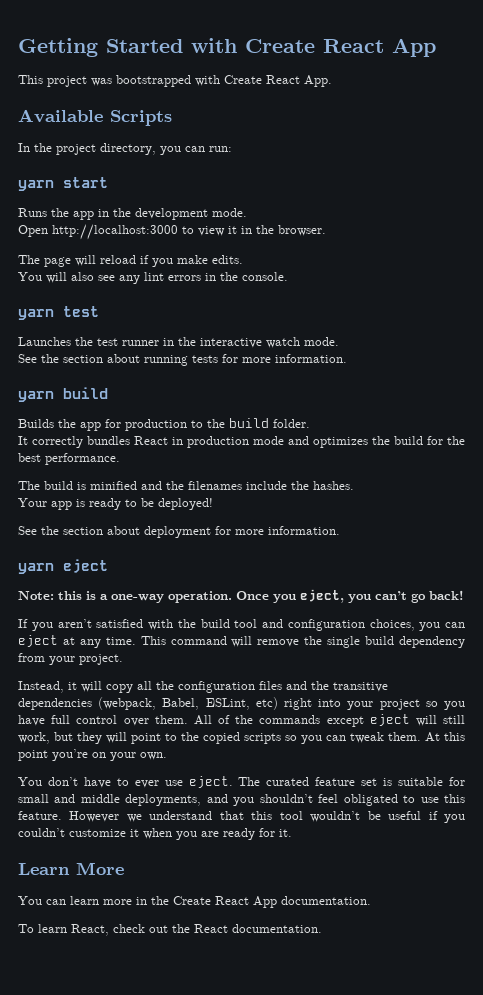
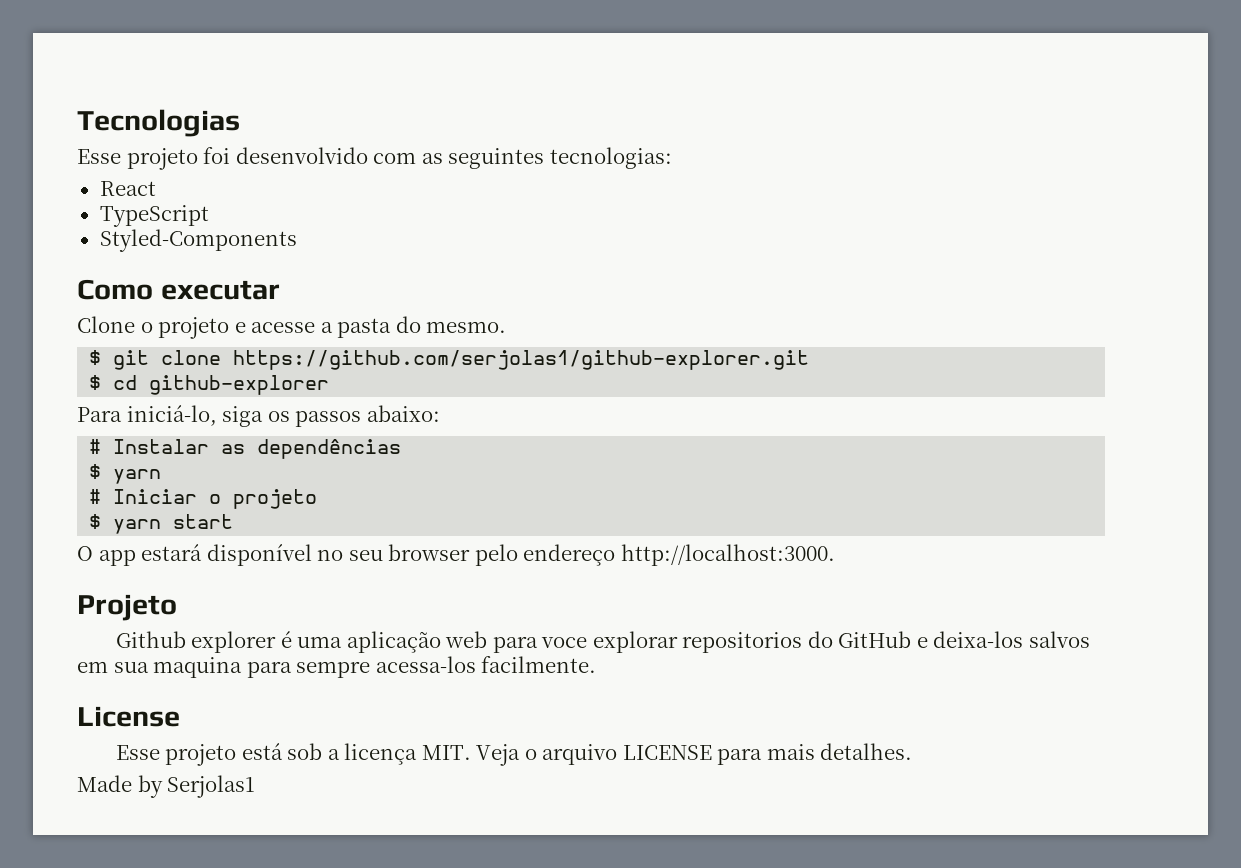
- Getting Started with Create React App
- This project was bootstrapped with Create React App.
- Available Scripts
- In the project directory, you can run:
- yarn start
- Runs the app in the development mode.
- Open http://localhost:3000 to view it in the browser.
- The page will reload if you make edits.
- You will also see any lint errors in the console.
- yarn test
- Launches the test runner in the interactive watch mode.
- See the section about running tests for more information.
- yarn build
- Builds the app for production to the build folder.
- It correctly bundles React in production mode and optimizes the build for the best performance.
- The build is minified and the filenames include the hashes.
- Your app is ready to be deployed!
- See the section about deployment for more information.
- yarn eject
- Note: this is a one-way operation. Once you eject, you can’t go back!
- If you aren’t satisfied with the build tool and configuration choices, you can eject at any time. This command will remove the single build dependency from your project.
- Instead, it will copy all the configuration files and the transitive dependencies (webpack, Babel, ESLint, etc) right into your project so you have full control over them. All of the commands except eject will still work, but they will point to the copied scripts so you can tweak them. At this point you’re on your own.
- You don’t have to ever use eject. The curated feature set is suitable for small and middle deployments, and you shouldn’t feel obligated to use this feature. However we understand that this tool wouldn’t be useful if you couldn’t customize it when you are ready for it.
- Learn More
- You can learn more in the Create React App documentation.
- To learn React, check out the React documentation.
+ Tecnologias
+ Esse projeto foi desenvolvido com as seguintes tecnologias:
+ React
+ TypeScript
+ Styled-Components
+ Como executar
+ Clone o projeto e acesse a pasta do mesmo.
+ $ git clone https://github.com/serjolas1/github-explorer.git
+ $ cd github-explorer
+ Para iniciá-lo, siga os passos abaixo:
+ # Instalar as dependências
+ $ yarn
+ # Iniciar o projeto
+ $ yarn start
+ O app estará disponível no seu browser pelo endereço http://localhost:3000.
+ Projeto
+ Github explorer é uma aplicação web para voce explorar repositorios do GitHub e deixa-los salvos em sua maquina para sempre acessa-los facilmente.
+ License
+ Esse projeto está sob a licença MIT. Veja o arquivo LICENSE para mais detalhes.
+ Made by Serjolas1

